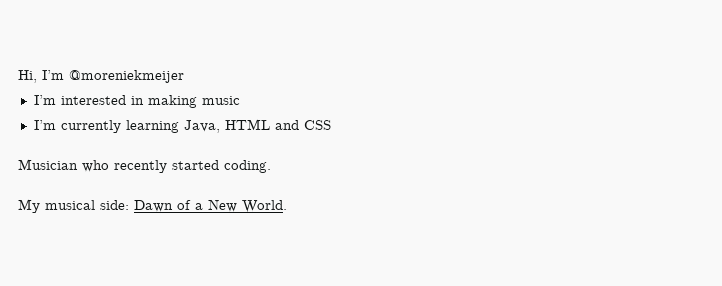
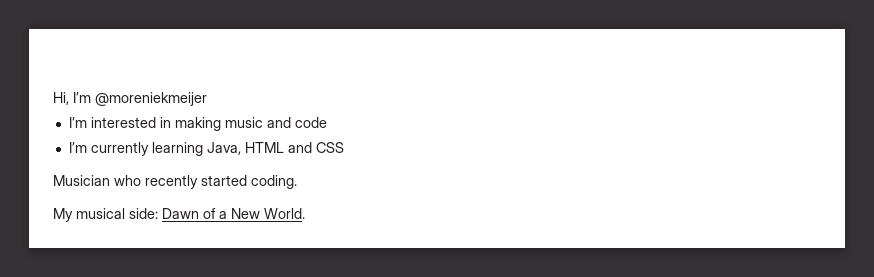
- I’m interested in making music
+ I’m interested in making music and code

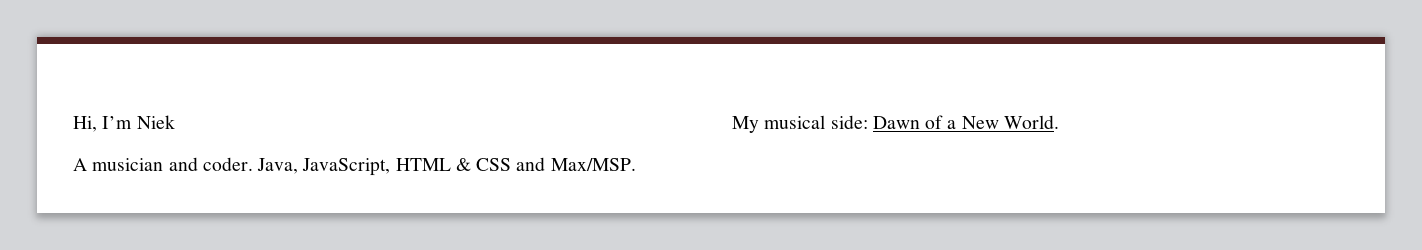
- Hi, I’m @moreniekmeijer
- I’m interested in making music and code
- I’m currently learning Java, HTML and CSS
- Musician who recently started coding.
+ Hi, I’m Niek
+ A musician and coder. Java, JavaScript, HTML & CSS and Max/MSP.

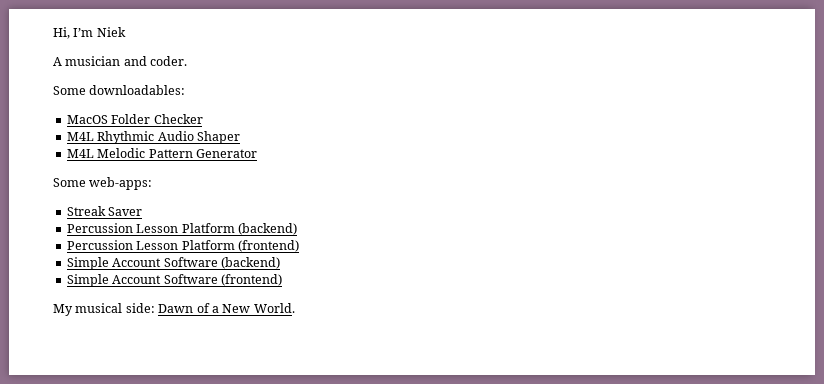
- A musician and coder. Java, JavaScript, HTML & CSS and Max/MSP.
+ A musician and coder.
+ Some downloadables:
+ MacOS Folder Checker
+ M4L Rhythmic Audio Shaper
+ M4L Melodic Pattern Generator
+ Some web-apps:
+ Streak Saver
+ Percussion Lesson Platform (backend)
+ Percussion Lesson Platform (frontend)
+ Simple Account Software (backend)
+ Simple Account Software (frontend)

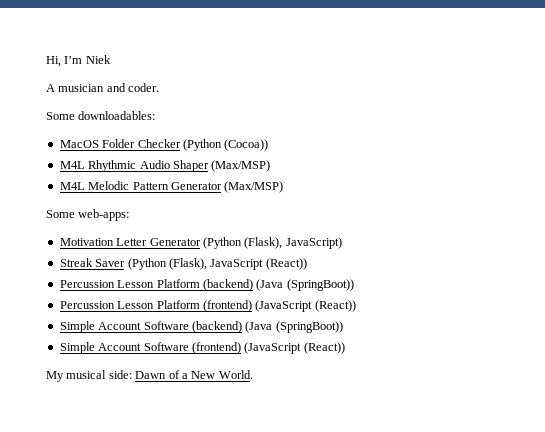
- MacOS Folder Checker
+ MacOS Folder Checker (Python (Cocoa))
- M4L Rhythmic Audio Shaper
+ M4L Rhythmic Audio Shaper (Max/MSP)
- M4L Melodic Pattern Generator
+ M4L Melodic Pattern Generator (Max/MSP)
- Streak Saver
+ Motivation Letter Generator (Python (Flask), JavaScript)
+ Streak Saver (Python (Flask), JavaScript (React))
- Percussion Lesson Platform (backend)
+ Percussion Lesson Platform (backend) (Java (SpringBoot))
- Percussion Lesson Platform (frontend)
+ Percussion Lesson Platform (frontend) (JavaScript (React))
- Simple Account Software (backend)
+ Simple Account Software (backend) (Java (SpringBoot))
- Simple Account Software (frontend)
+ Simple Account Software (frontend) (JavaScript (React))

